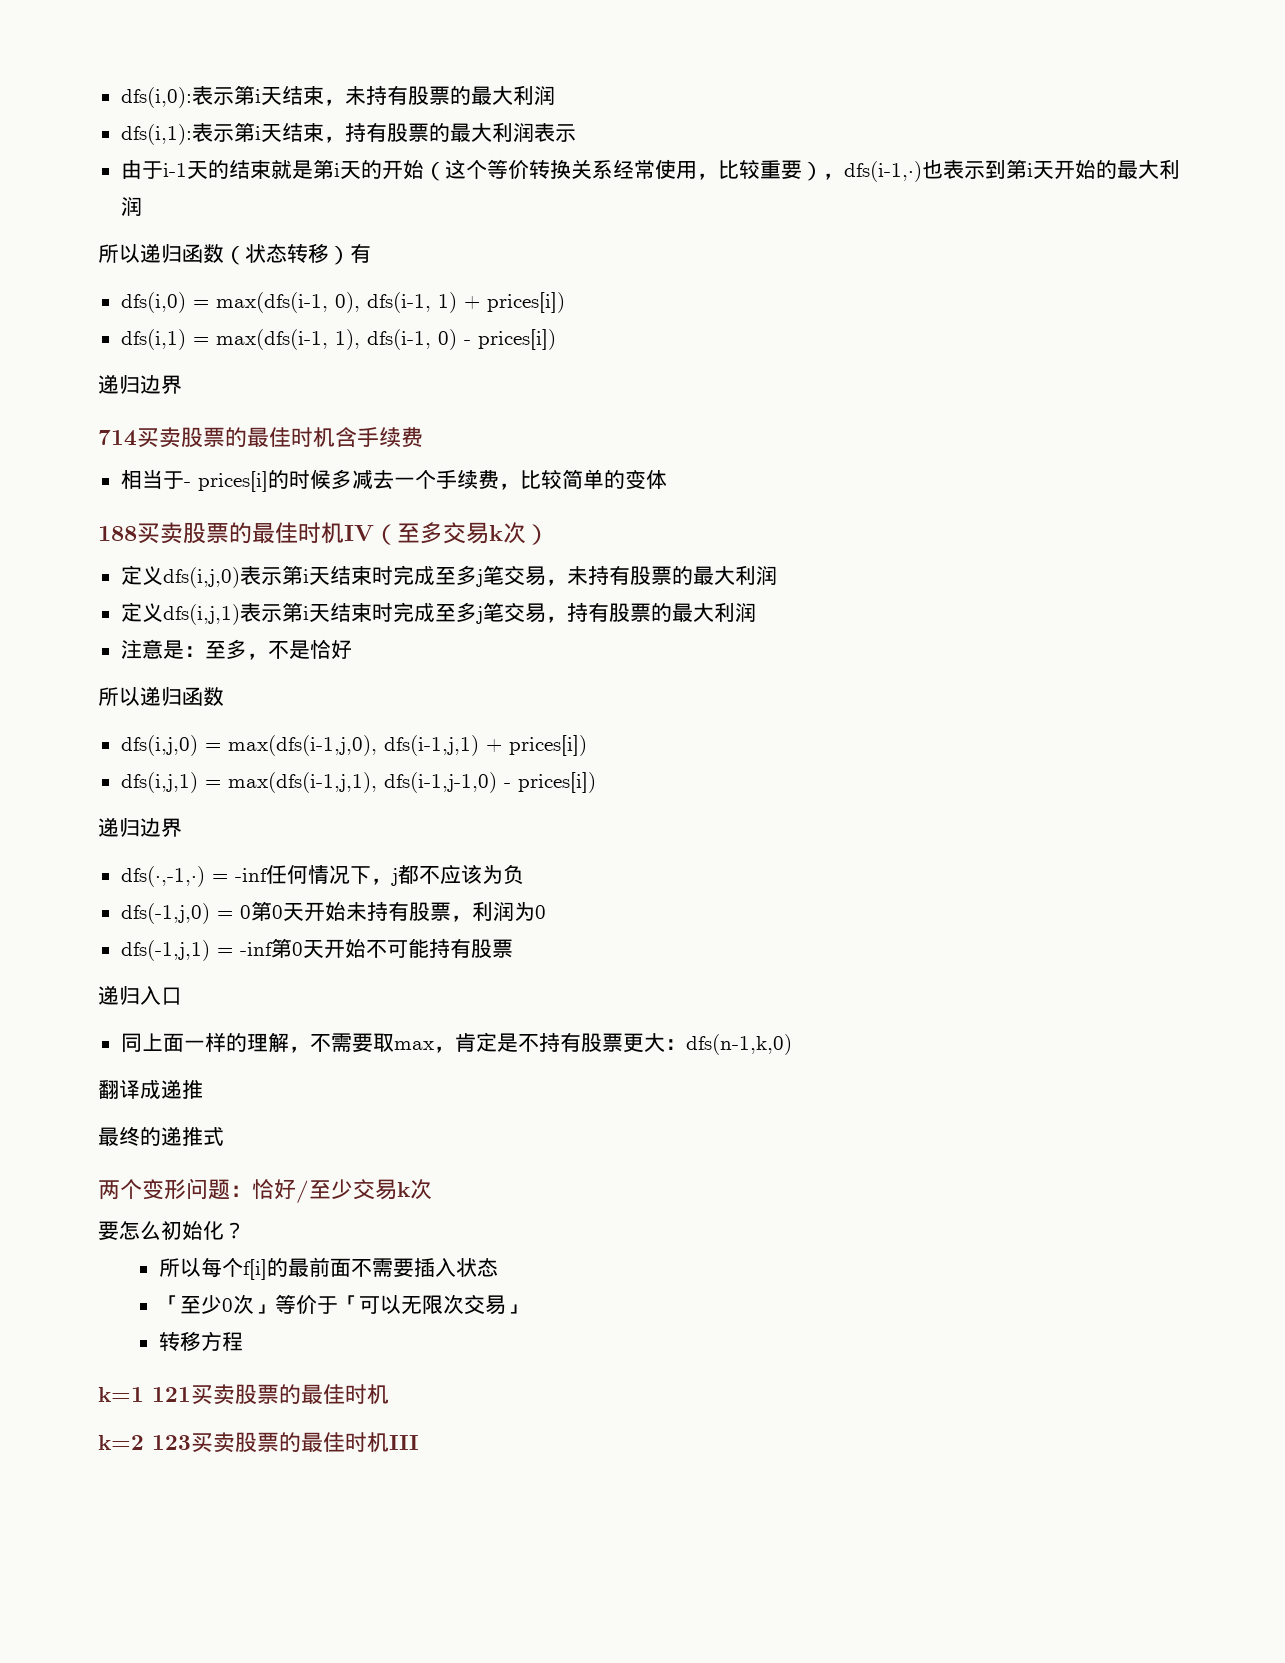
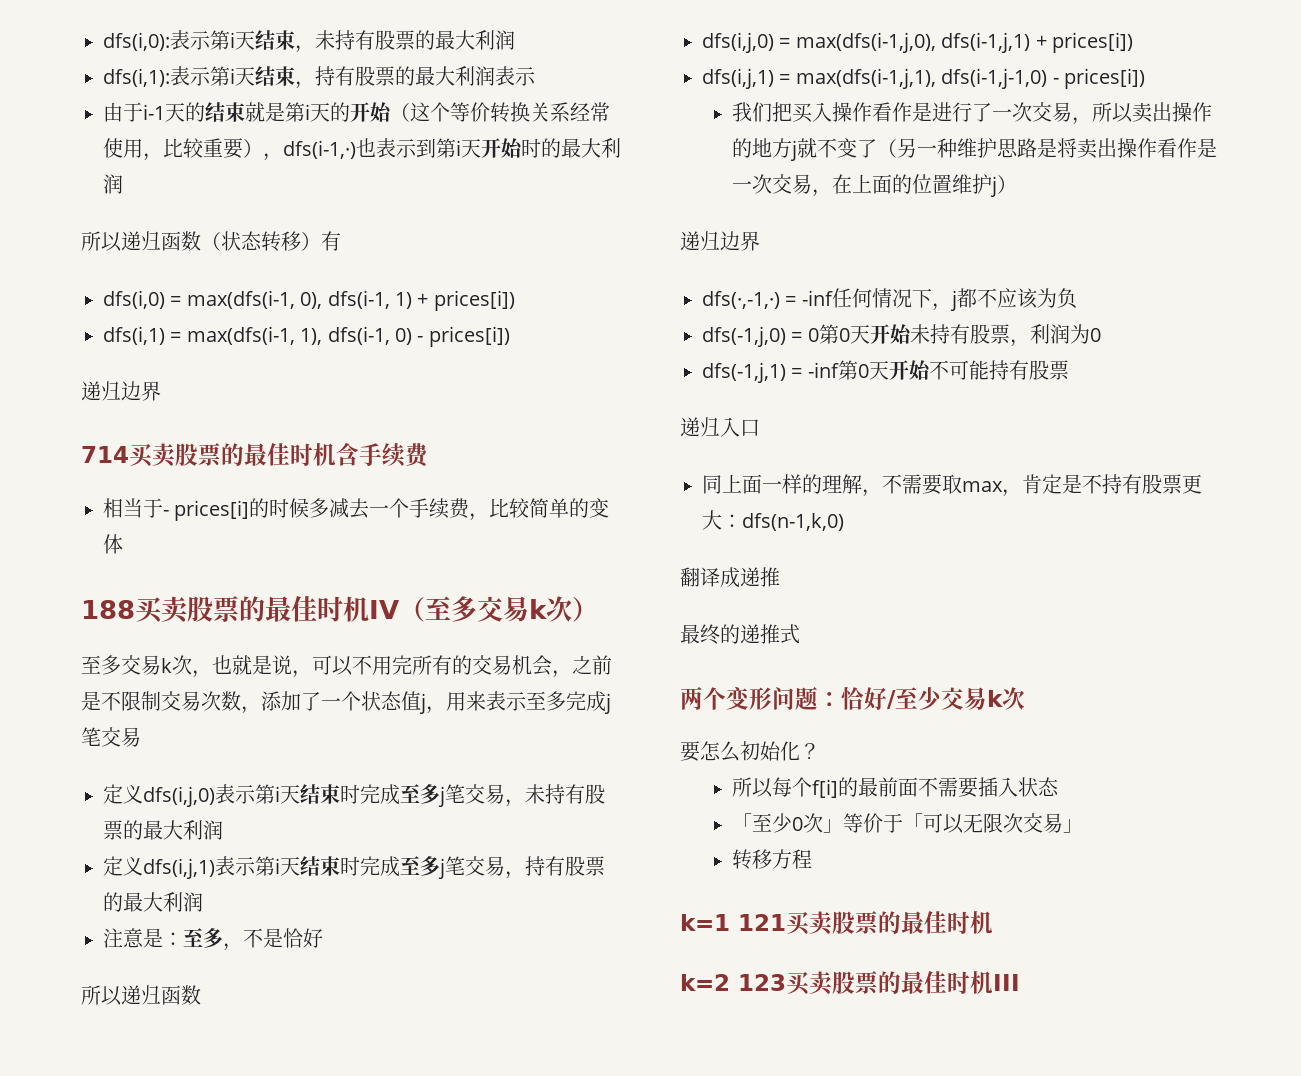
- 由于i-1天的结束就是第i天的开始（这个等价转换关系经常使用，比较重要），dfs(i-1,·)也表示到第i天开始的最大利润
+ 由于i-1天的结束就是第i天的开始（这个等价转换关系经常使用，比较重要），dfs(i-1,·)也表示到第i天开始时的最大利润
+ 至多交易k次，也就是说，可以不用完所有的交易机会，之前是不限制交易次数，添加了一个状态值j，用来表示至多完成j笔交易
+ 我们把买入操作看作是进行了一次交易，所以卖出操作的地方j就不变了（另一种维护思路是将卖出操作看作是一次交易，在上面的位置维护j）

